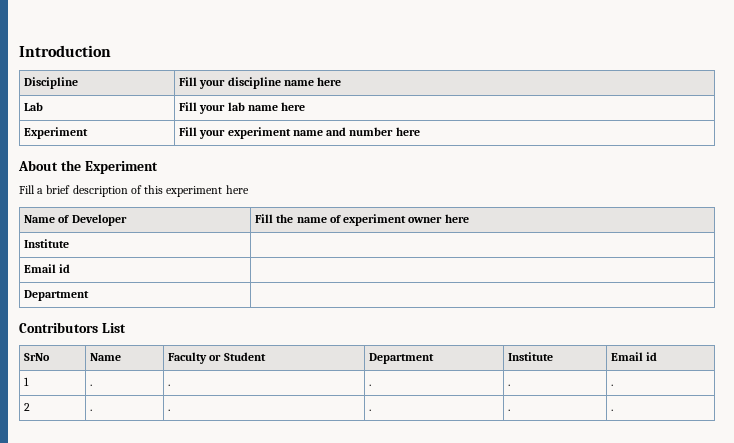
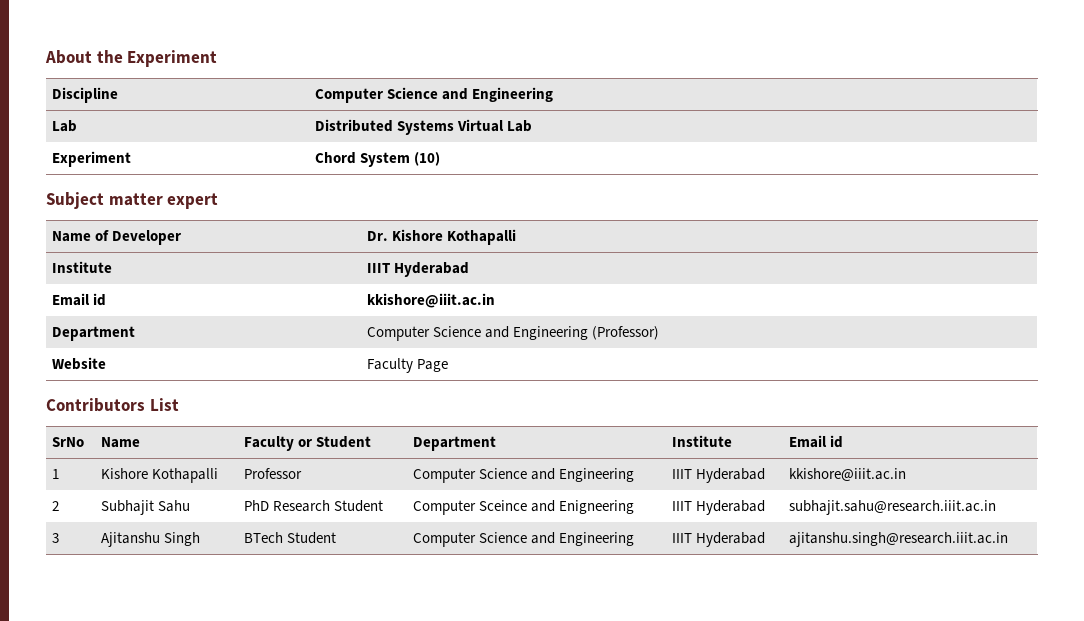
- Introduction
- Discipline | Fill your discipline name here
- Lab | Fill your lab name here
- Experiment | Fill your experiment name and number here
  About the Experiment
- Fill a brief description of this experiment here
- Name of Developer | Fill the name of experiment owner here
- Institute |
+ Discipline | Computer Science and Engineering
+ Lab | Distributed Systems Virtual Lab
+ Experiment | Chord System (10)
+ Subject matter expert
+ Name of Developer | Dr. Kishore Kothapalli
+ Institute | IIIT Hyderabad
- Email id |
- Department |
+ Email id | kkishore@iiit.ac.in
+ Department | Computer Science and Engineering (Professor)
+ Website | Faculty Page
- 1 | . | . | . | . | .
- 2 | . | . | . | . | .
+ 1 | Kishore Kothapalli | Professor | Computer Science and Engineering | IIIT Hyderabad | kkishore@iiit.ac.in
+ 2 | Subhajit Sahu | PhD Research Student | Computer Sceince and Enigneering | IIIT Hyderabad | subhajit.sahu@research.iiit.ac.in
+ 3 | Ajitanshu Singh | BTech Student | Computer Science and Engineering | IIIT Hyderabad | ajitanshu.singh@research.iiit.ac.in

